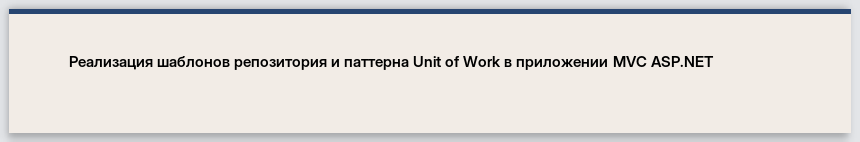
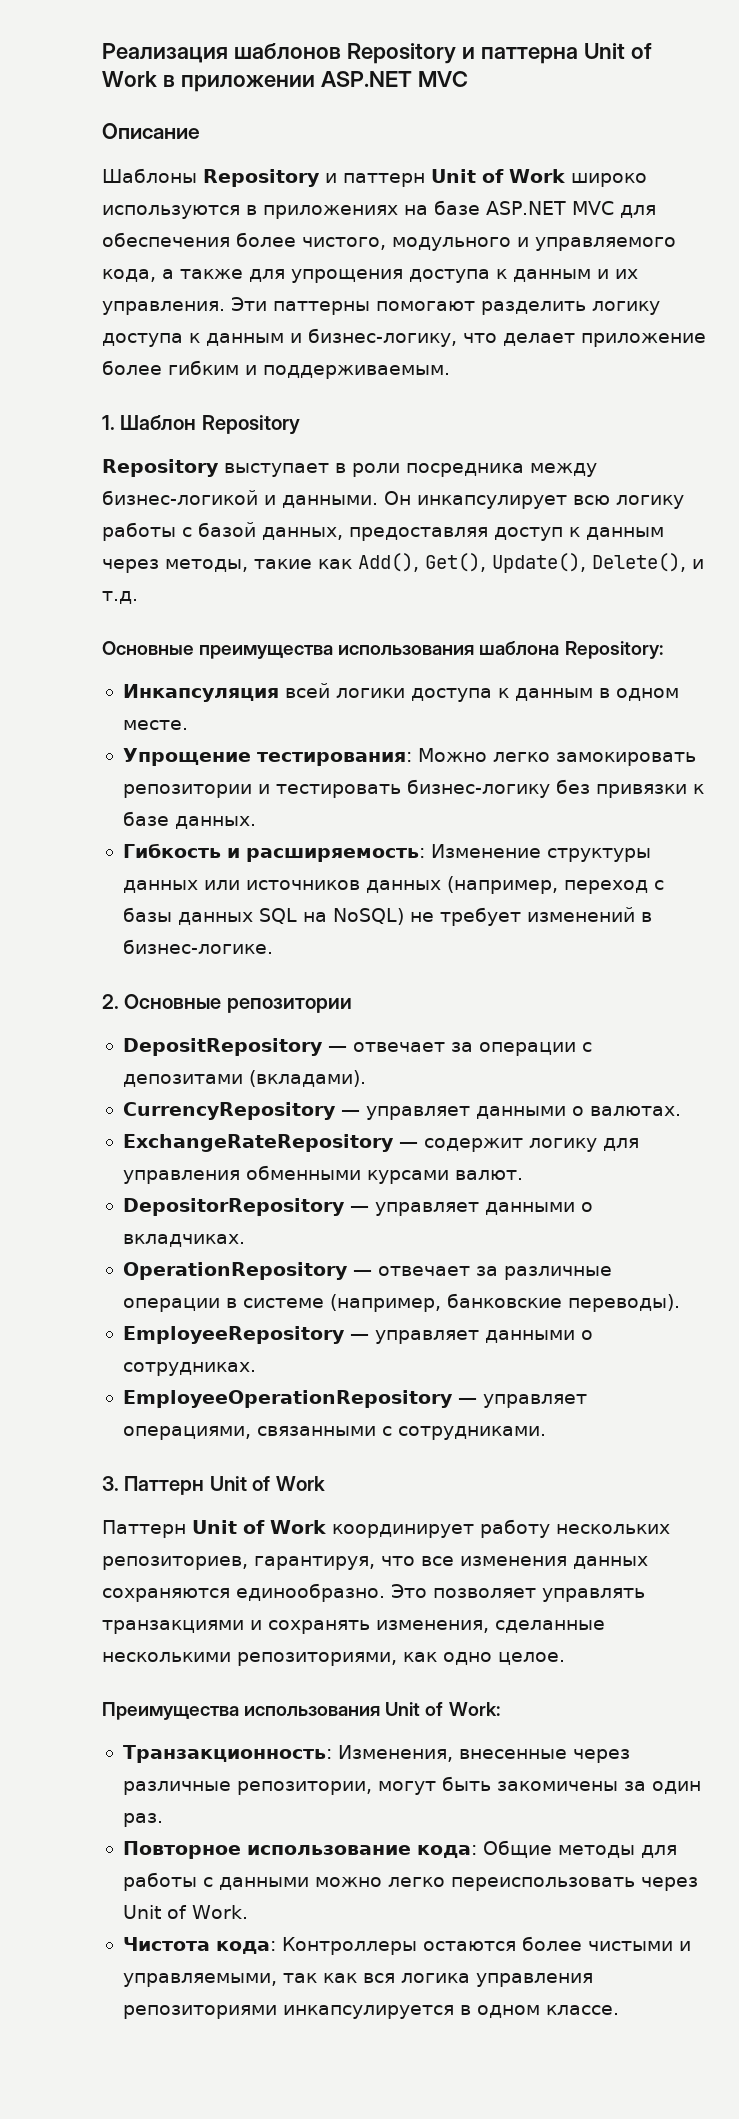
- Реализация шаблонов репозитория и паттерна Unit of Work в приложении MVC ASP.NET
+ Реализация шаблонов Repository и паттерна Unit of Work в приложении ASP.NET MVC
+ Описание
+ Шаблоны Repository и паттерн Unit of Work широко используются в приложениях на базе ASP.NET MVC для обеспечения более чистого, модульного и управляемого кода, а также для упрощения доступа к данным и их управления. Эти паттерны помогают разделить логику доступа к данным и бизнес-логику, что делает приложение более гибким и поддерживаемым.
+ 1. Шаблон Repository
+ Repository выступает в роли посредника между бизнес-логикой и данными. Он инкапсулирует всю логику работы с базой данных, предоставляя доступ к данным через методы, такие как Add(), Get(), Update(), Delete(), и т.д.
+ Основные преимущества использования шаблона Repository:
+ Инкапсуляция всей логики доступа к данным в одном месте.
+ Упрощение тестирования: Можно легко замокировать репозитории и тестировать бизнес-логику без привязки к базе данных.
+ Гибкость и расширяемость: Изменение структуры данных или источников данных (например, переход с базы данных SQL на NoSQL) не требует изменений в бизнес-логике.
+ 2. Основные репозитории
+ DepositRepository — отвечает за операции с депозитами (вкладами).
+ CurrencyRepository — управляет данными о валютах.
+ ExchangeRateRepository — содержит логику для управления обменными курсами валют.
+ DepositorRepository — управляет данными о вкладчиках.
+ OperationRepository — отвечает за различные операции в системе (например, банковские переводы).
+ EmployeeRepository — управляет данными о сотрудниках.
+ EmployeeOperationRepository — управляет операциями, связанными с сотрудниками.
+ 3. Паттерн Unit of Work
+ Паттерн Unit of Work координирует работу нескольких репозиториев, гарантируя, что все изменения данных сохраняются единообразно. Это позволяет управлять транзакциями и сохранять изменения, сделанные несколькими репозиториями, как одно целое.
+ Преимущества использования Unit of Work:
+ Транзакционность: Изменения, внесенные через различные репозитории, могут быть закомичены за один раз.
+ Повторное использование кода: Общие методы для работы с данными можно легко переиспользовать через Unit of Work.
+ Чистота кода: Контроллеры остаются более чистыми и управляемыми, так как вся логика управления репозиториями инкапсулируется в одном классе.

